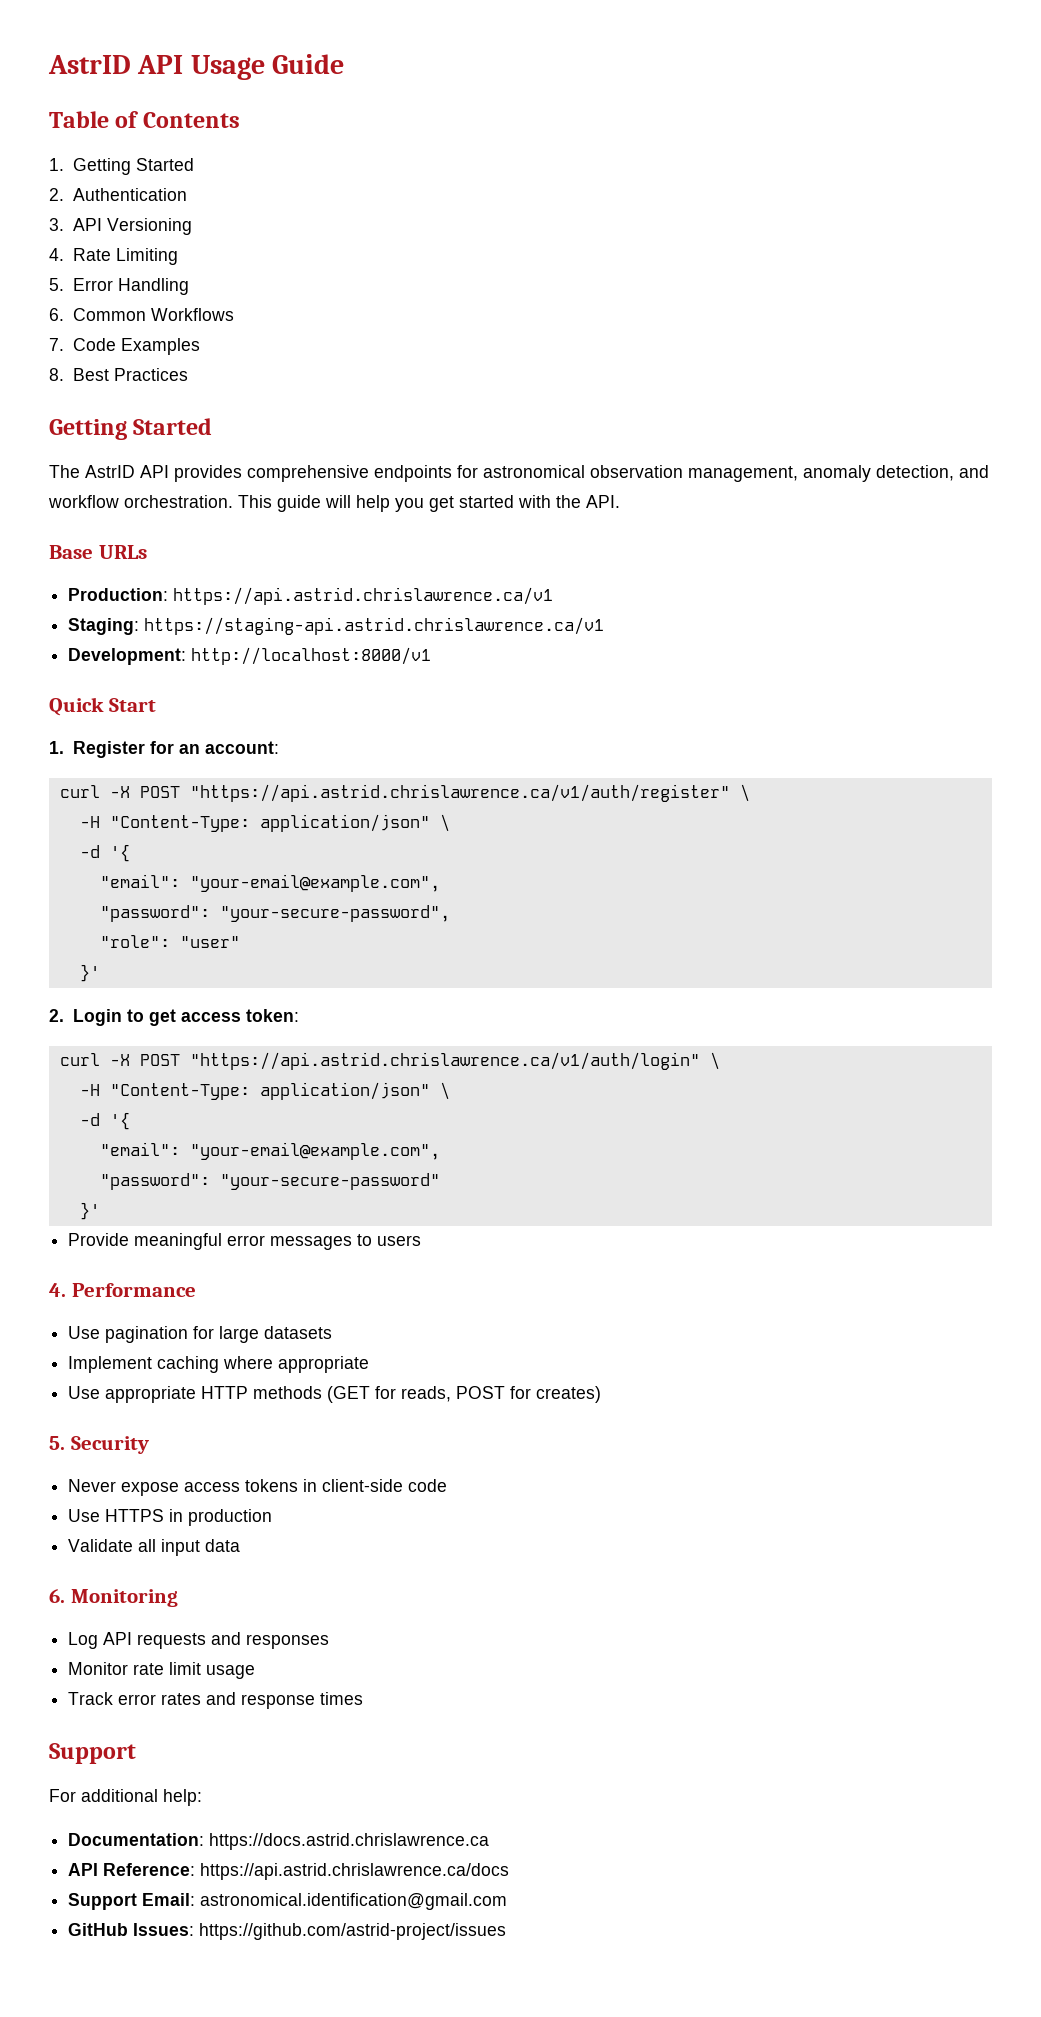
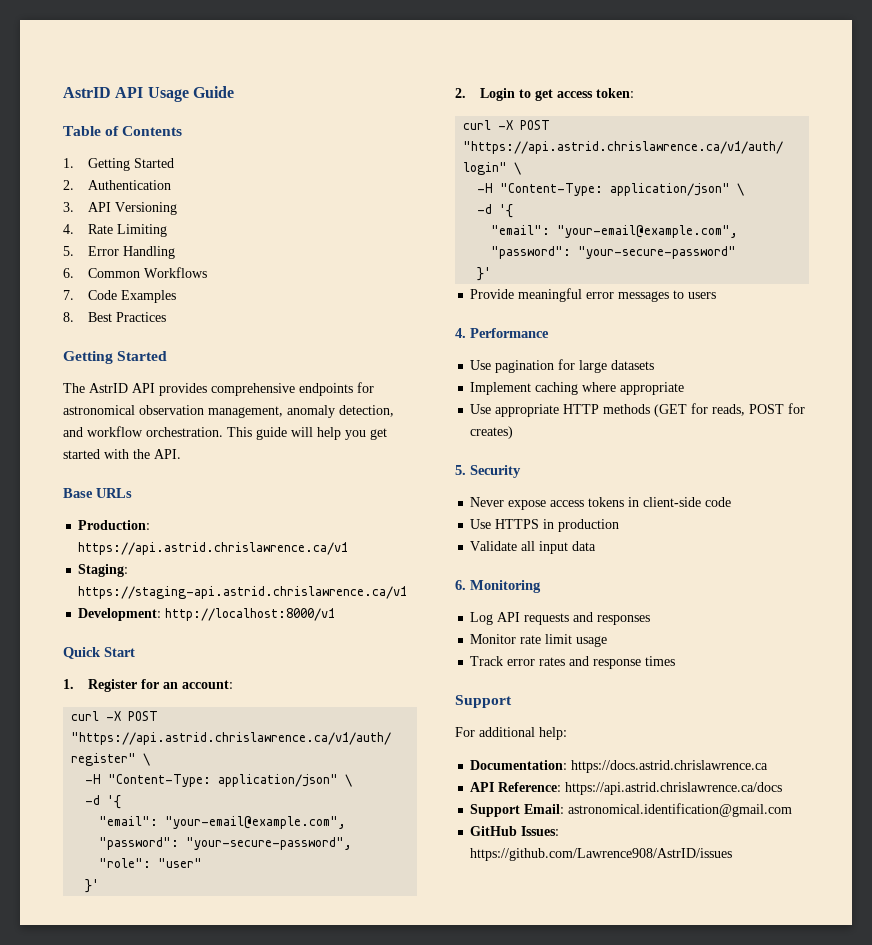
- GitHub Issues: https://github.com/astrid-project/issues
+ GitHub Issues: https://github.com/Lawrence908/AstrID/issues

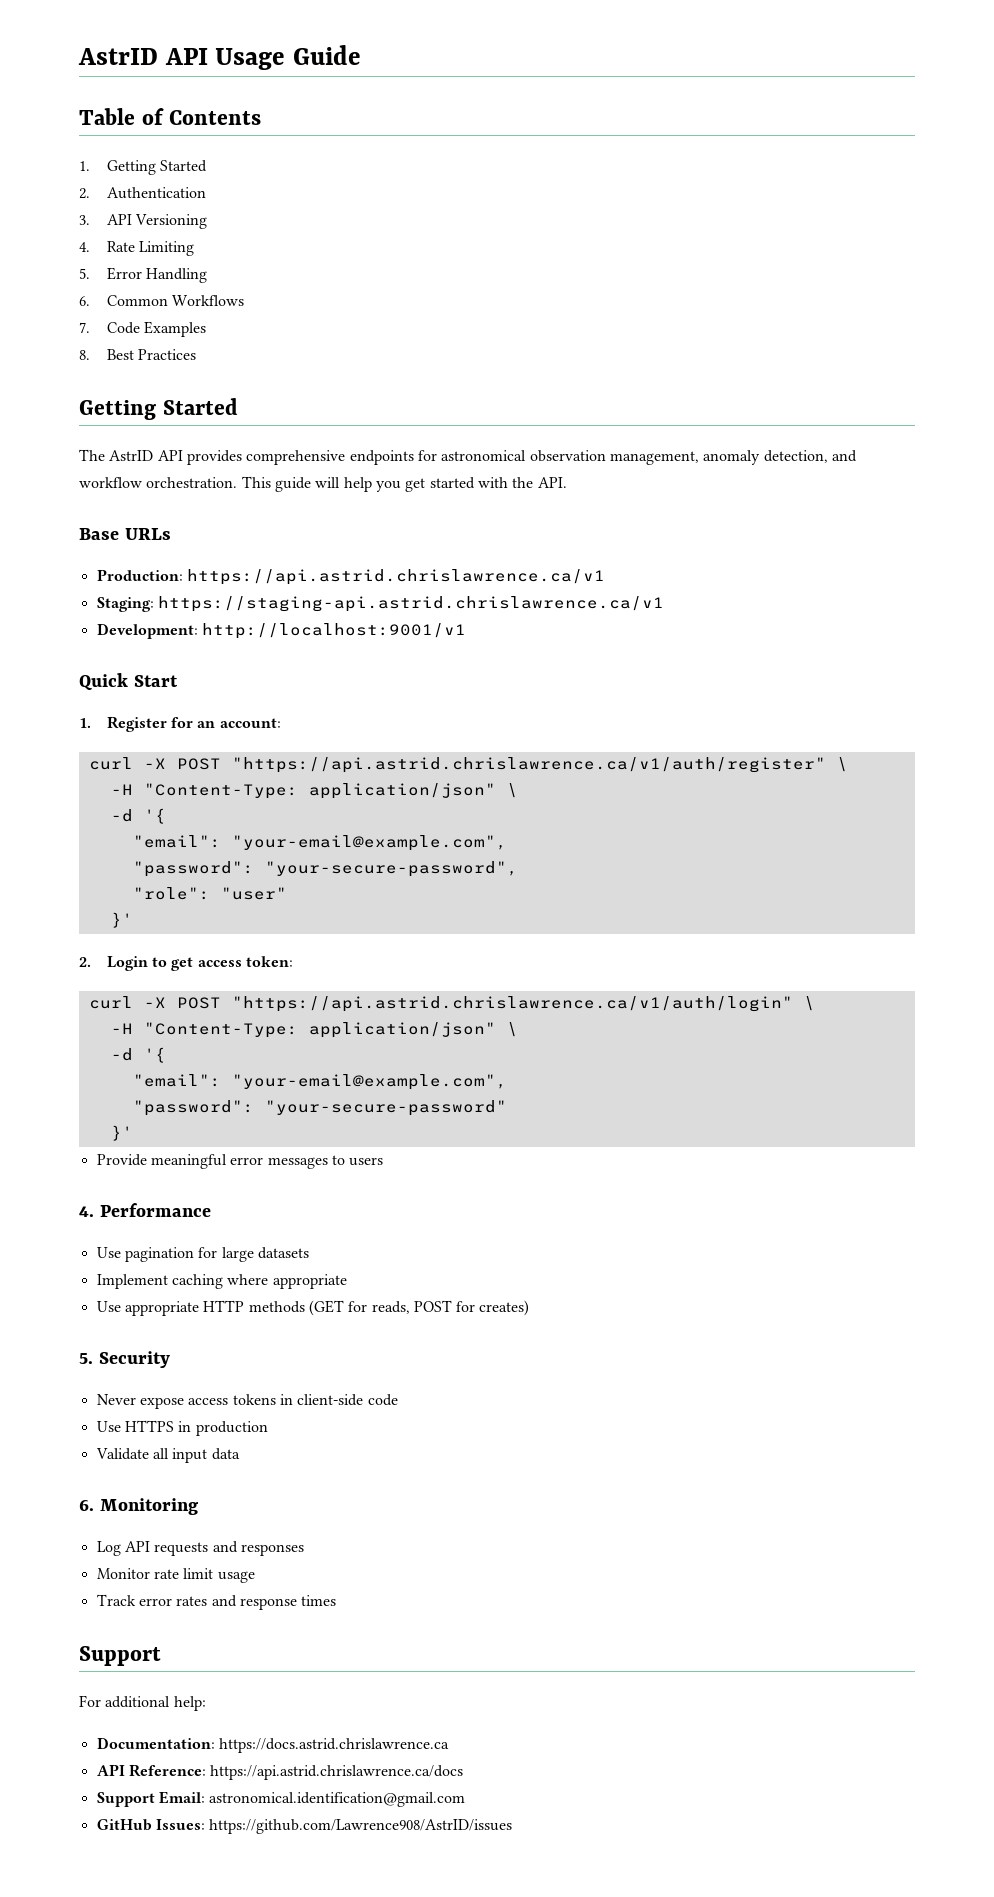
- Development: http://localhost:8000/v1
+ Development: http://localhost:9001/v1

